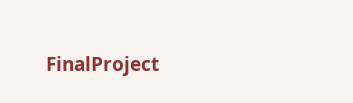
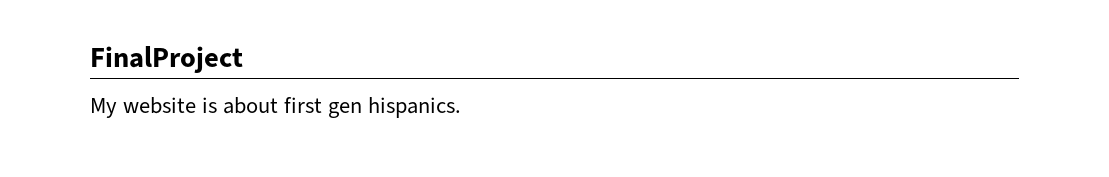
+ My website is about first gen hispanics.

